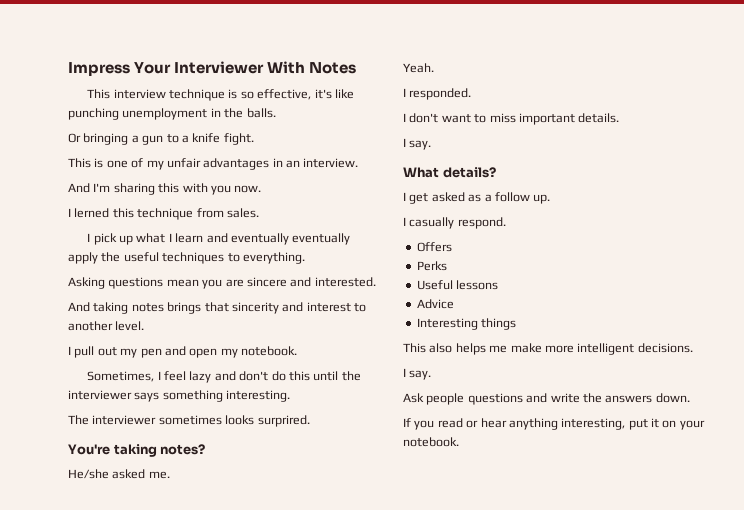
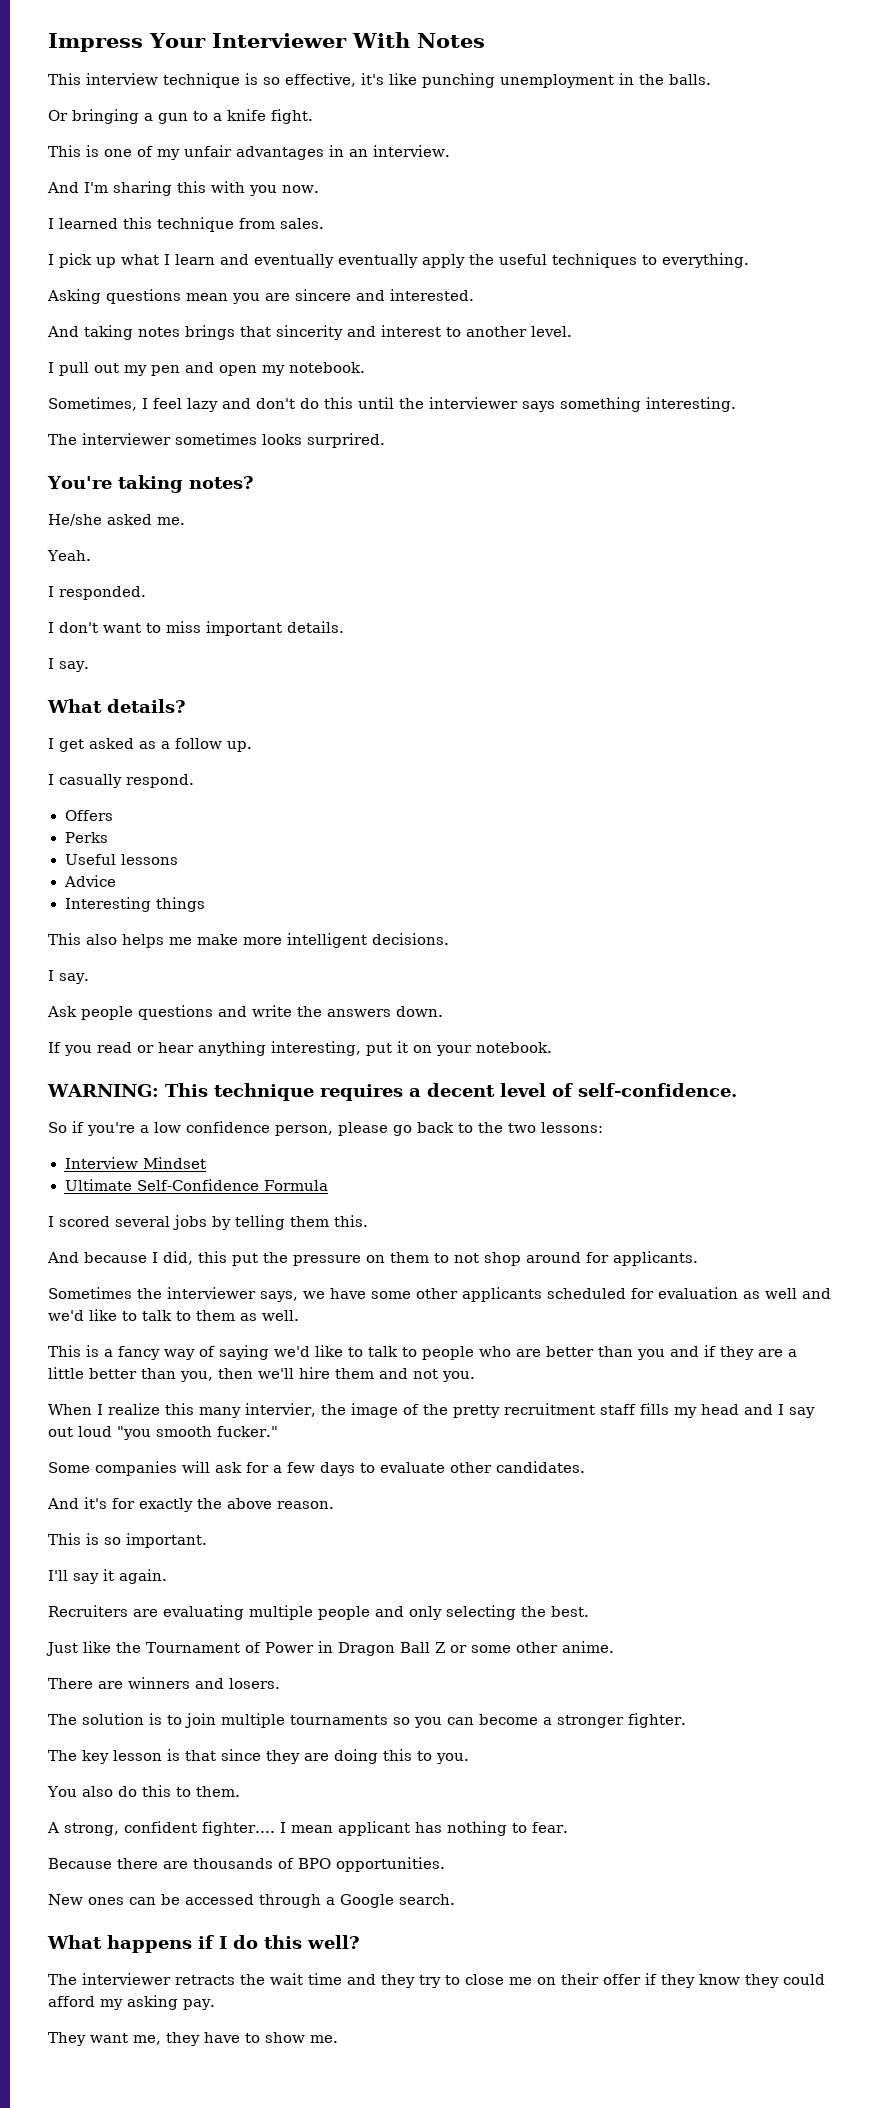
- I lerned this technique from sales.
+ I learned this technique from sales.
+ WARNING: This technique requires a decent level of self-confidence.
+ So if you're a low confidence person, please go back to the two lessons:
+ Interview Mindset
+ Ultimate Self-Confidence Formula
+ I scored several jobs by telling them this.
+ And because I did, this put the pressure on them to not shop around for applicants.
+ Sometimes the interviewer says, we have some other applicants scheduled for evaluation as well and we'd like to talk to them as well.
+ This is a fancy way of saying we'd like to talk to people who are better than you and if they are a little better than you, then we'll hire them and not you.
+ When I realize this many intervier, the image of the pretty recruitment staff fills my head and I say out loud "you smooth fucker."
+ Some companies will ask for a few days to evaluate other candidates.
+ And it's for exactly the above reason.
+ This is so important.
+ I'll say it again.
+ Recruiters are evaluating multiple people and only selecting the best.
+ Just like the Tournament of Power in Dragon Ball Z or some other anime.
+ There are winners and losers.
+ The solution is to join multiple tournaments so you can become a stronger fighter.
+ The key lesson is that since they are doing this to you.
+ You also do this to them.
+ A strong, confident fighter.... I mean applicant has nothing to fear.
+ Because there are thousands of BPO opportunities.
+ New ones can be accessed through a Google search.
+ What happens if I do this well?
+ The interviewer retracts the wait time and they try to close me on their offer if they know they could afford my asking pay.
+ They want me, they have to show me.

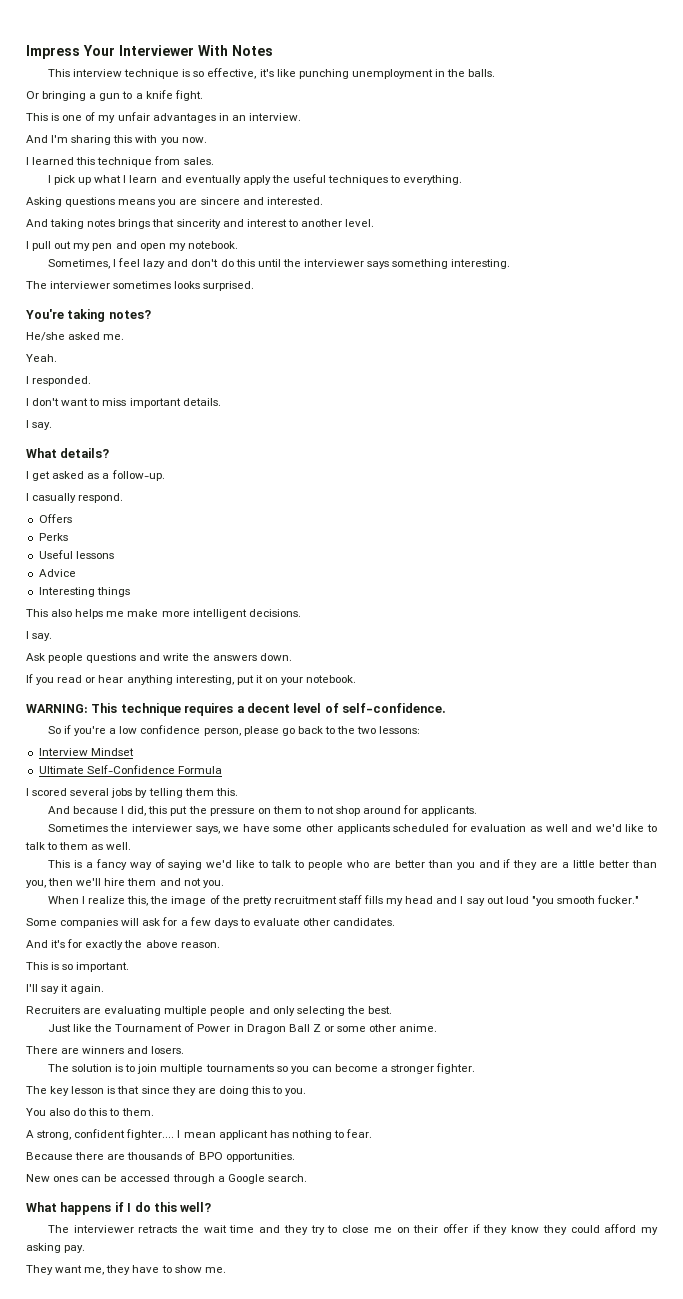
- I pick up what I learn and eventually eventually apply the useful techniques to everything.
+ I pick up what I learn and eventually apply the useful techniques to everything.
- Asking questions mean you are sincere and interested.
+ Asking questions means you are sincere and interested.
- The interviewer sometimes looks surprired.
+ The interviewer sometimes looks surprised.
- I get asked as a follow up.
+ I get asked as a follow-up.
- When I realize this many intervier, the image of the pretty recruitment staff fills my head and I say out loud "you smooth fucker."
+ When I realize this, the image of the pretty recruitment staff fills my head and I say out loud "you smooth fucker."

